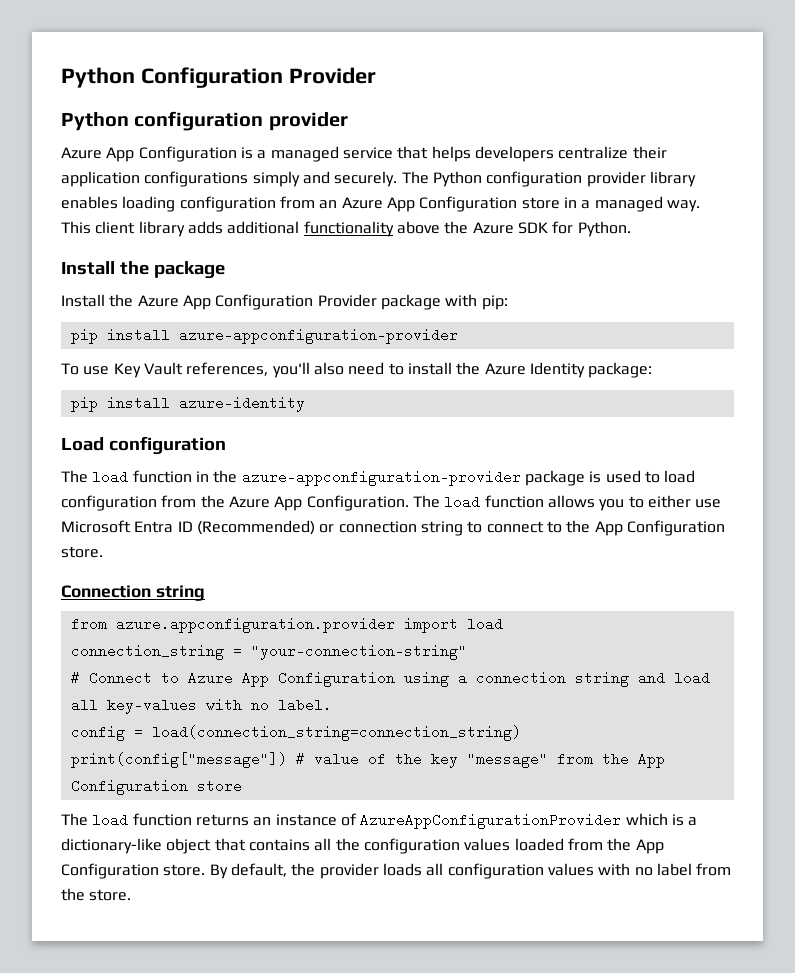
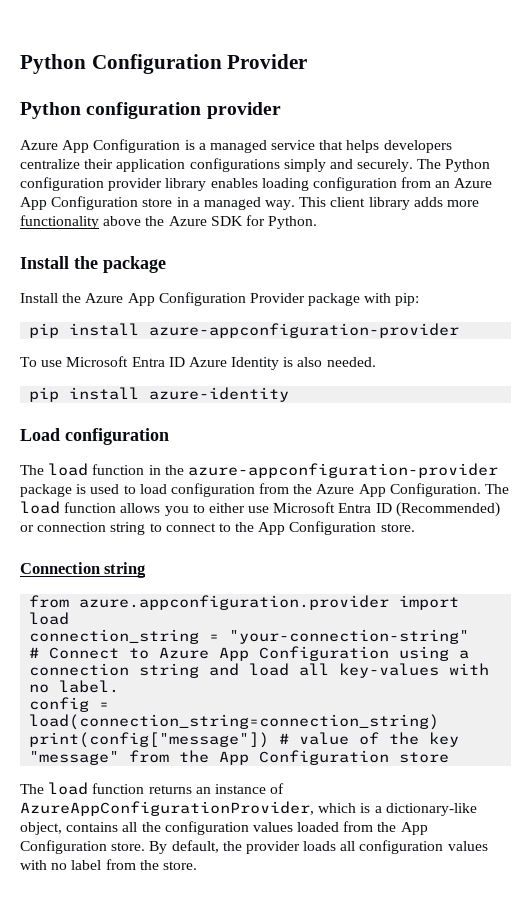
- This client library adds additional functionality above the Azure SDK for Python.
+ This client library adds more functionality above the Azure SDK for Python.
- To use Key Vault references, you'll also need to install the Azure Identity package:
+ To use Microsoft Entra ID Azure Identity is also needed.
- The load function returns an instance of AzureAppConfigurationProvider which is a dictionary-like object that contains all the configuration values loaded from the App Configuration store.
+ The load function returns an instance of AzureAppConfigurationProvider, which is a dictionary-like object, contains all the configuration values loaded from the App Configuration store.

